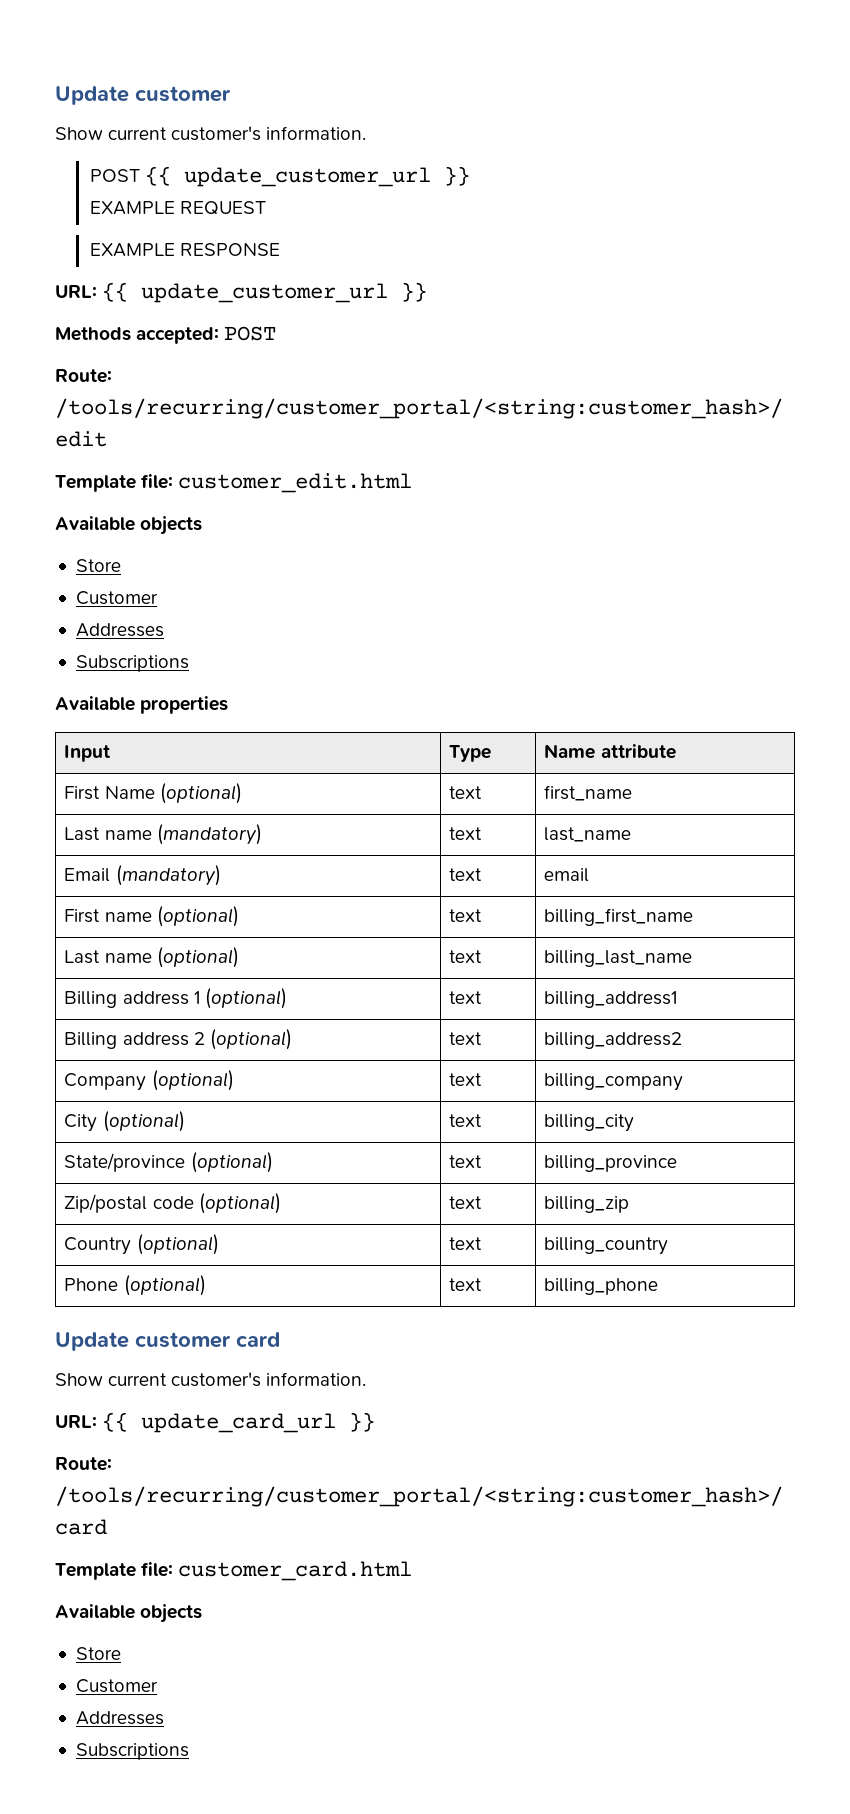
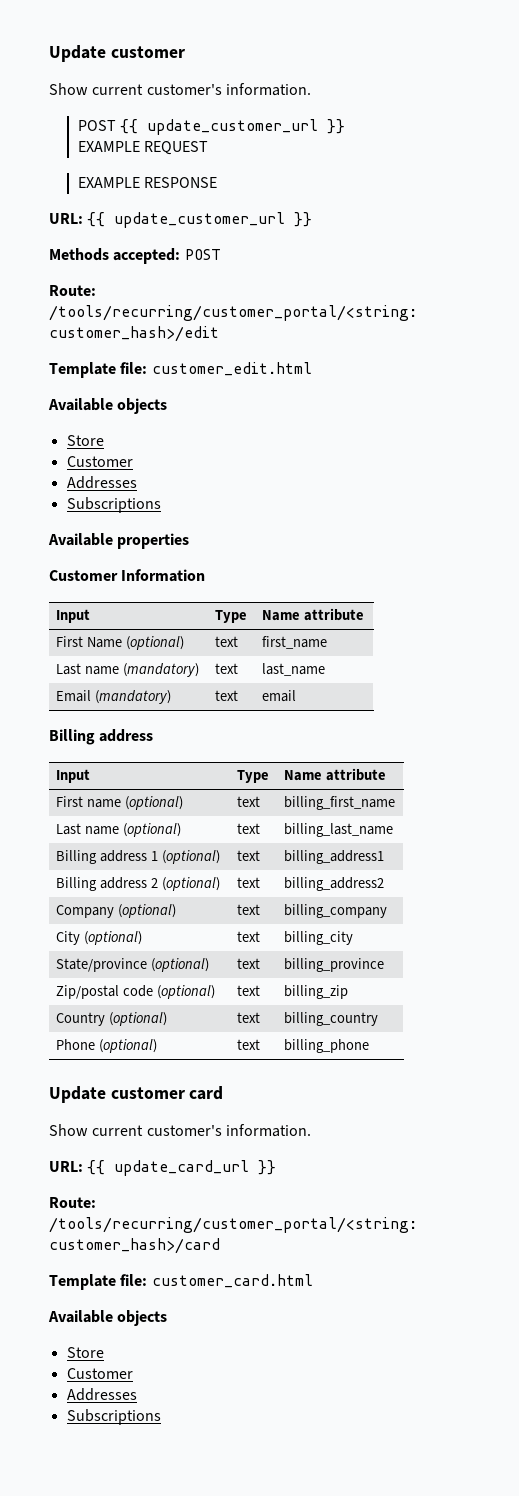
+ Customer Information
  Email (mandatory) | text | email
+ Billing address
+ Input | Type | Name attribute

